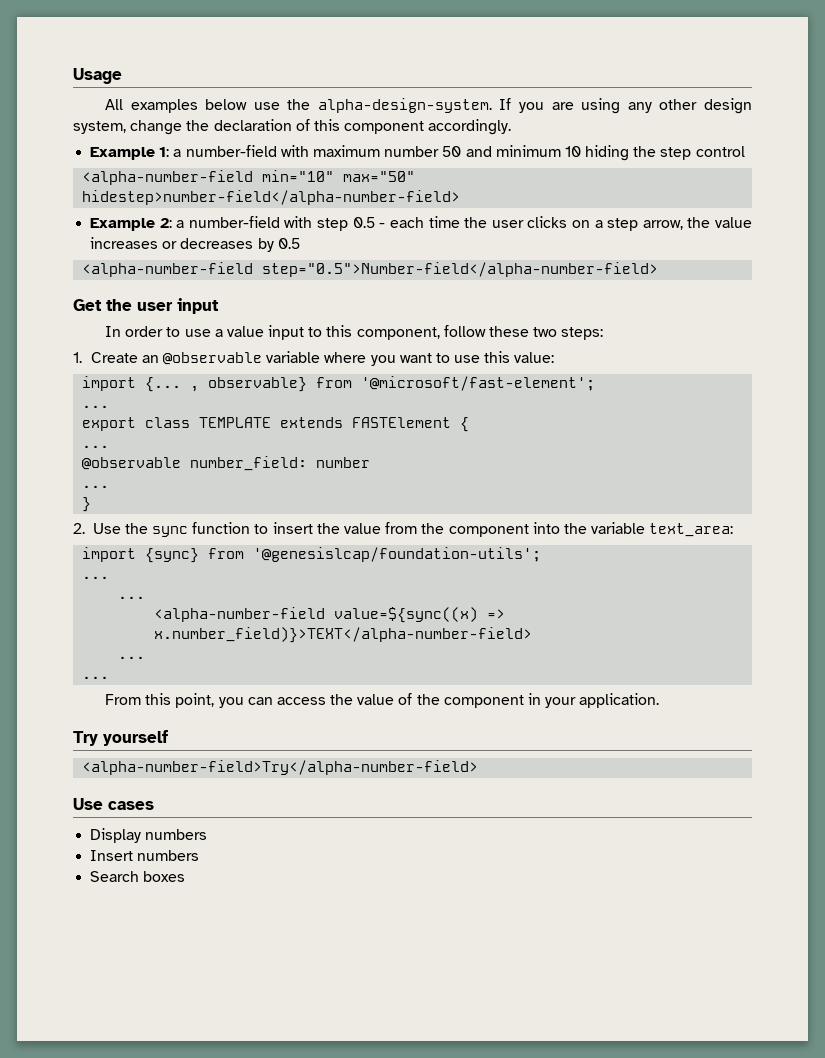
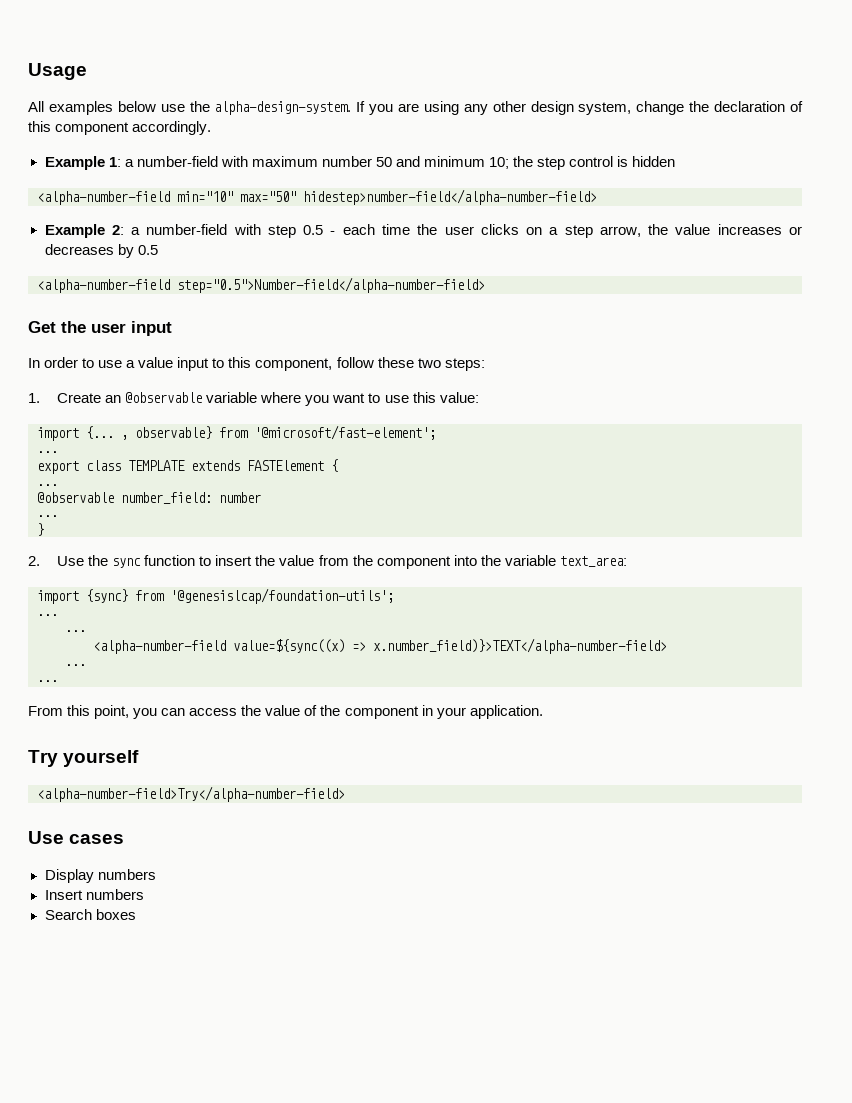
- Example 1: a number-field with maximum number 50 and minimum 10 hiding the step control
+ Example 1: a number-field with maximum number 50 and minimum 10; the step control is hidden

